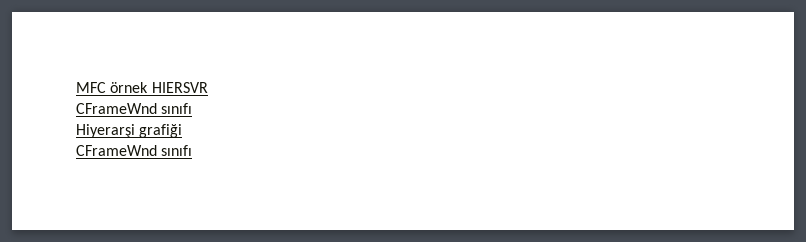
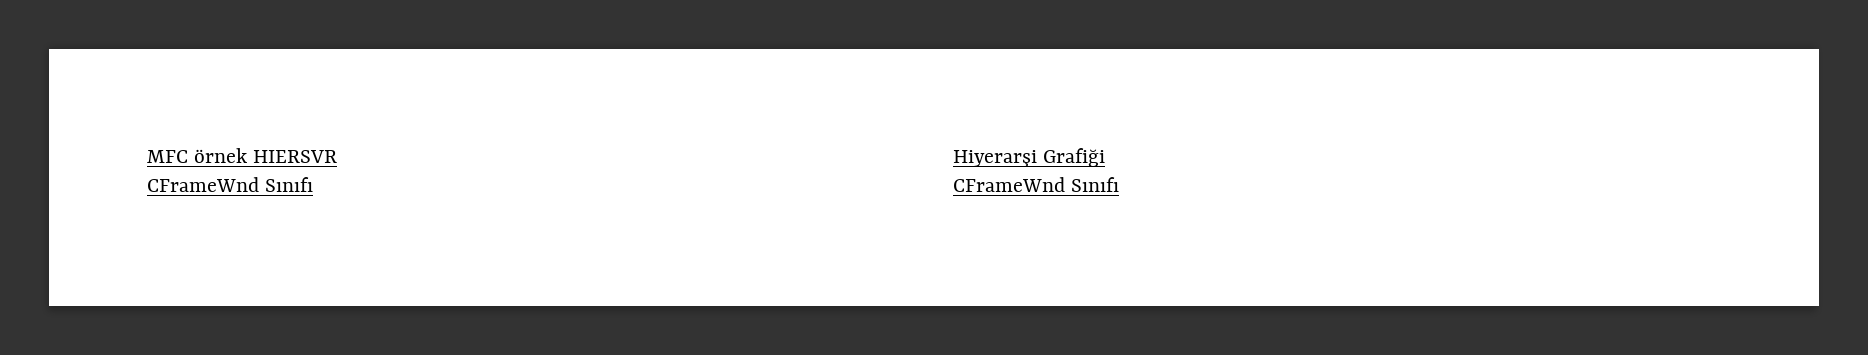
  MFC örnek HIERSVR
- CFrameWnd sınıfı
+ CFrameWnd Sınıfı
- Hiyerarşi grafiği
- CFrameWnd sınıfı
+ Hiyerarşi Grafiği
+ CFrameWnd Sınıfı

